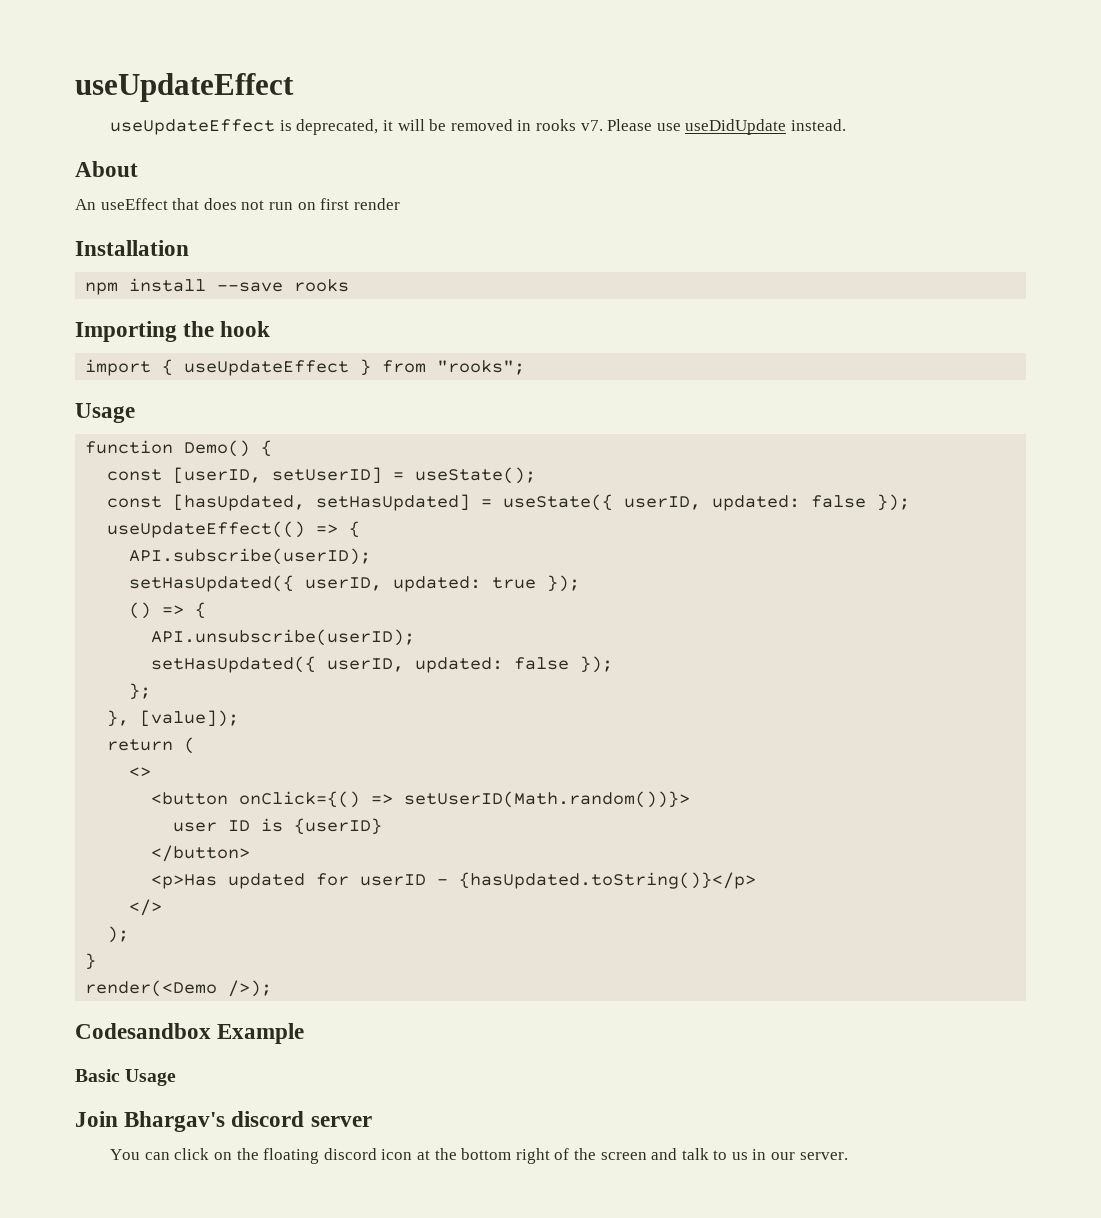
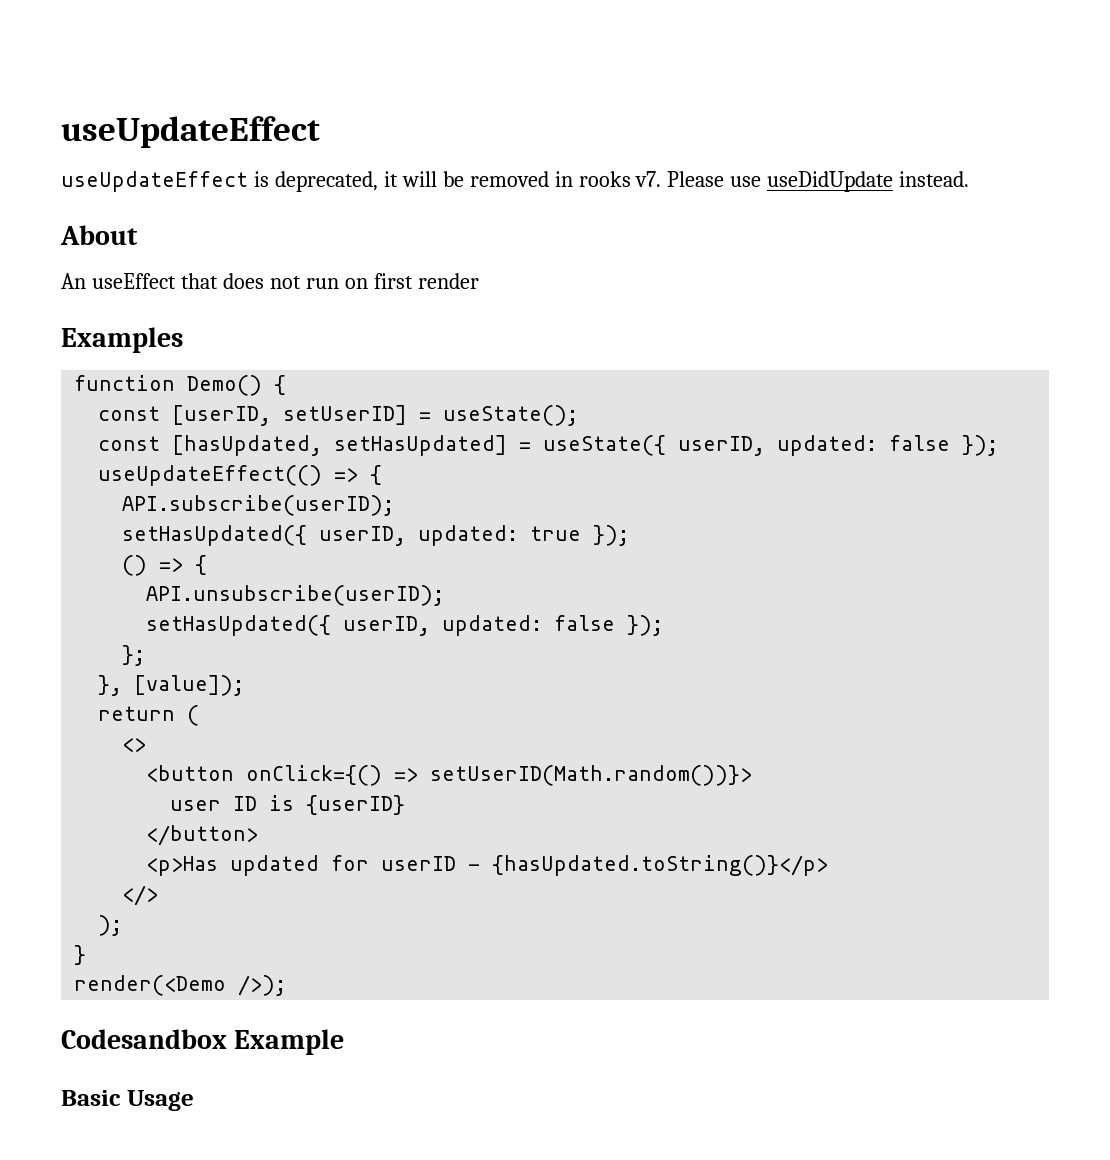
- Installation
- npm install --save rooks
- Importing the hook
- import { useUpdateEffect } from "rooks";
- Usage
+ Examples
- Join Bhargav's discord server
- You can click on the floating discord icon at the bottom right of the screen and talk to us in our server.

